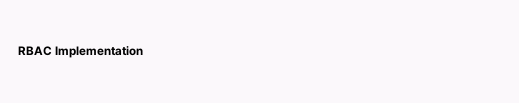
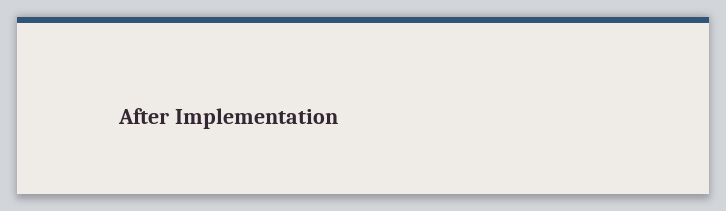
- RBAC Implementation
+ After Implementation

